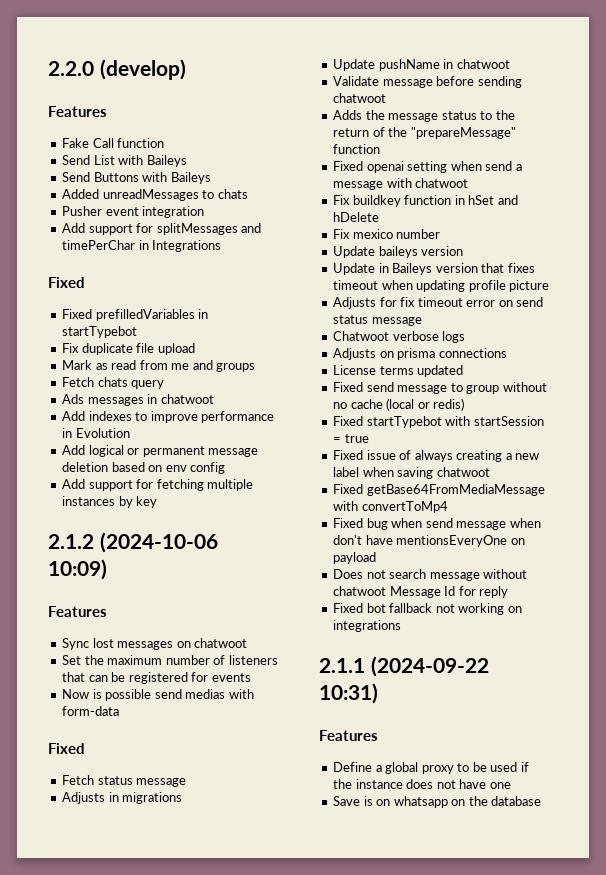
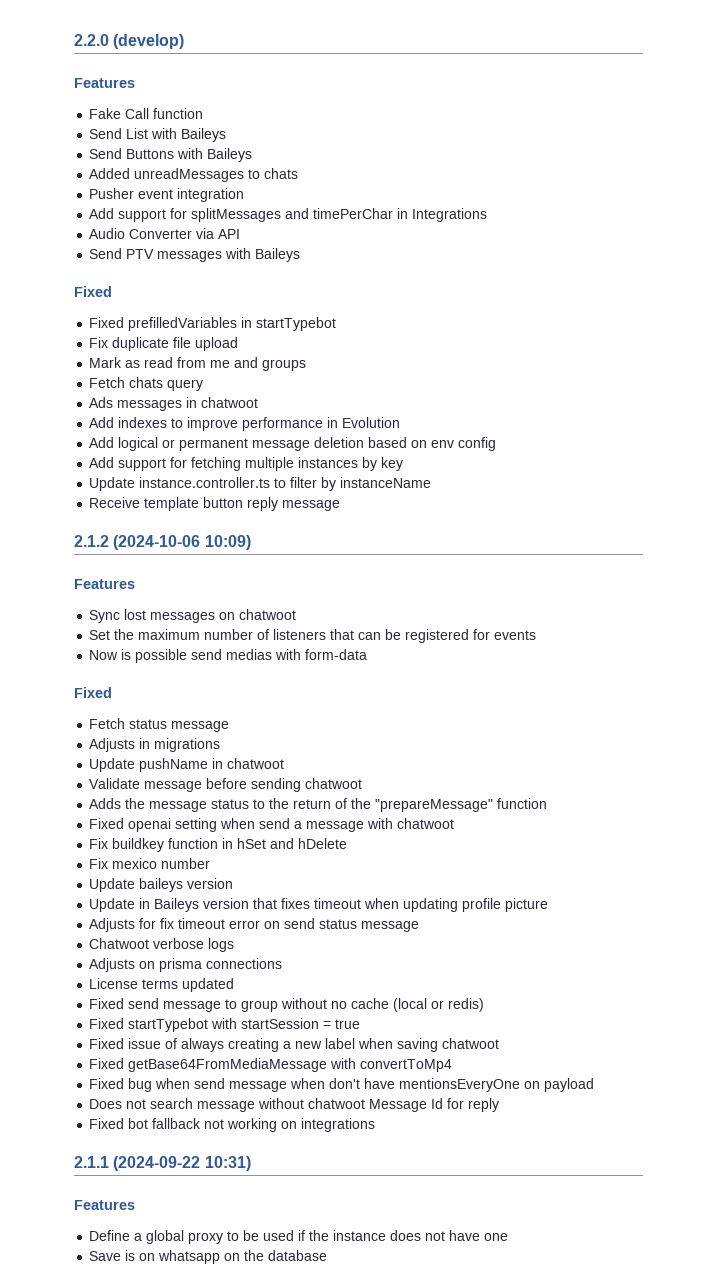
+ Audio Converter via API
+ Send PTV messages with Baileys
+ Update instance.controller.ts to filter by instanceName
+ Receive template button reply message

